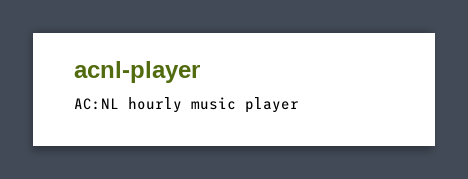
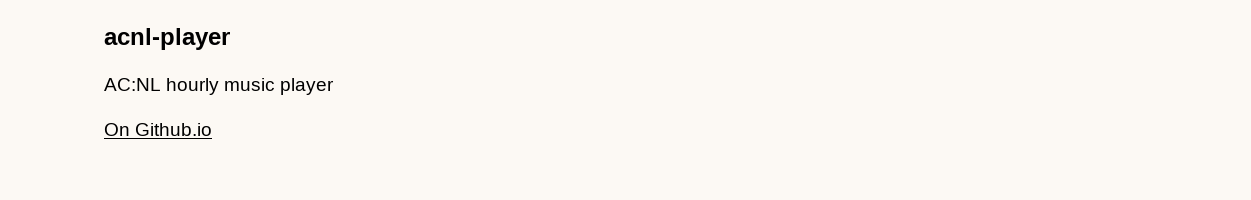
+ On Github.io

